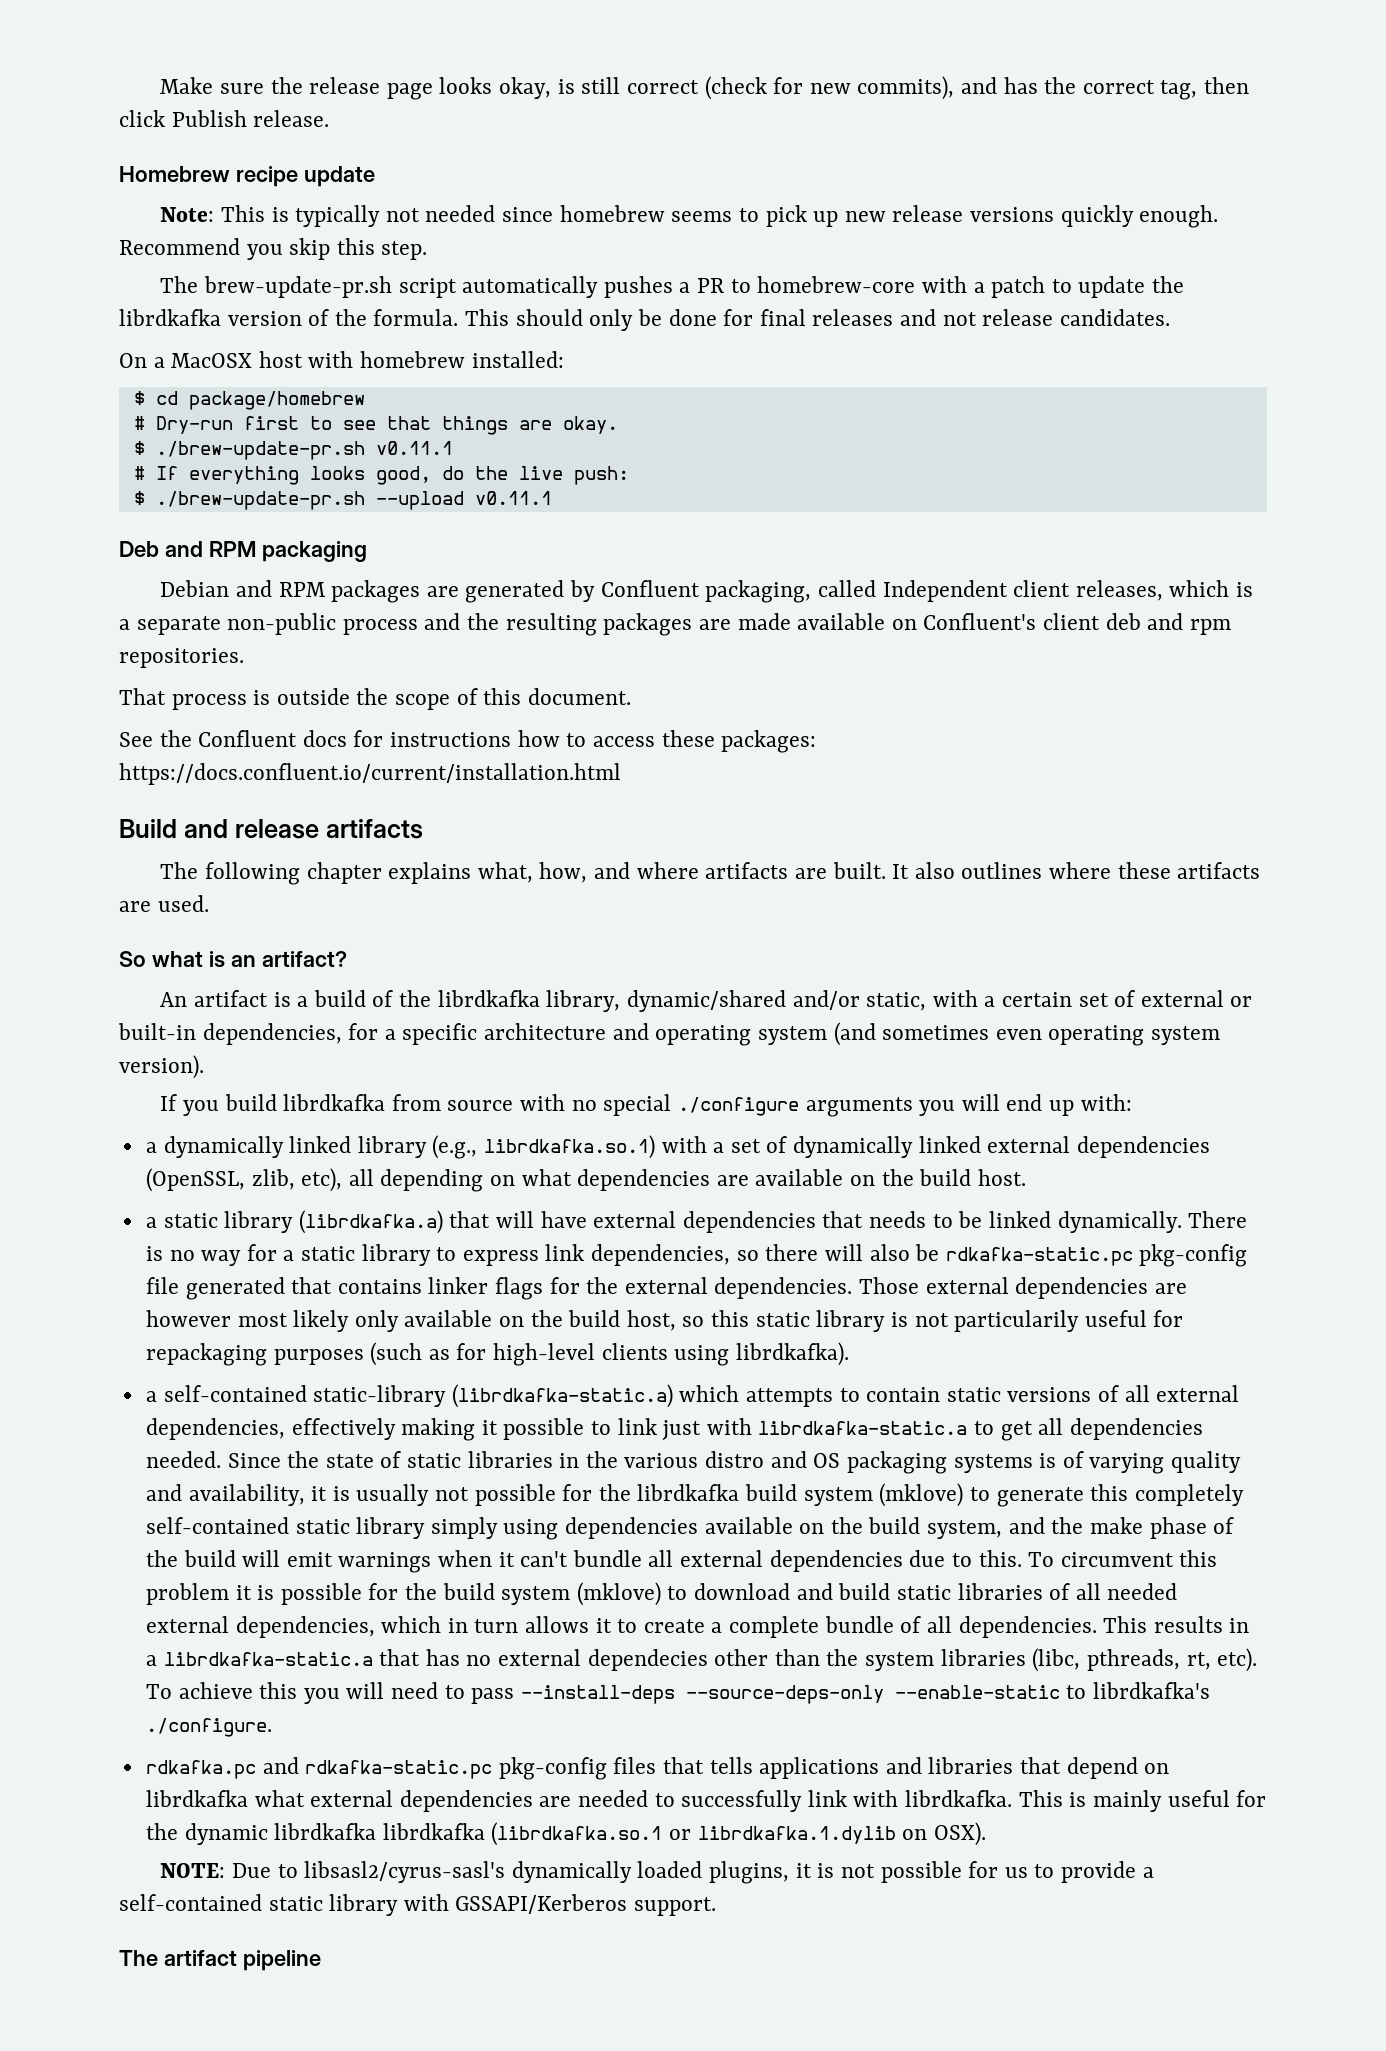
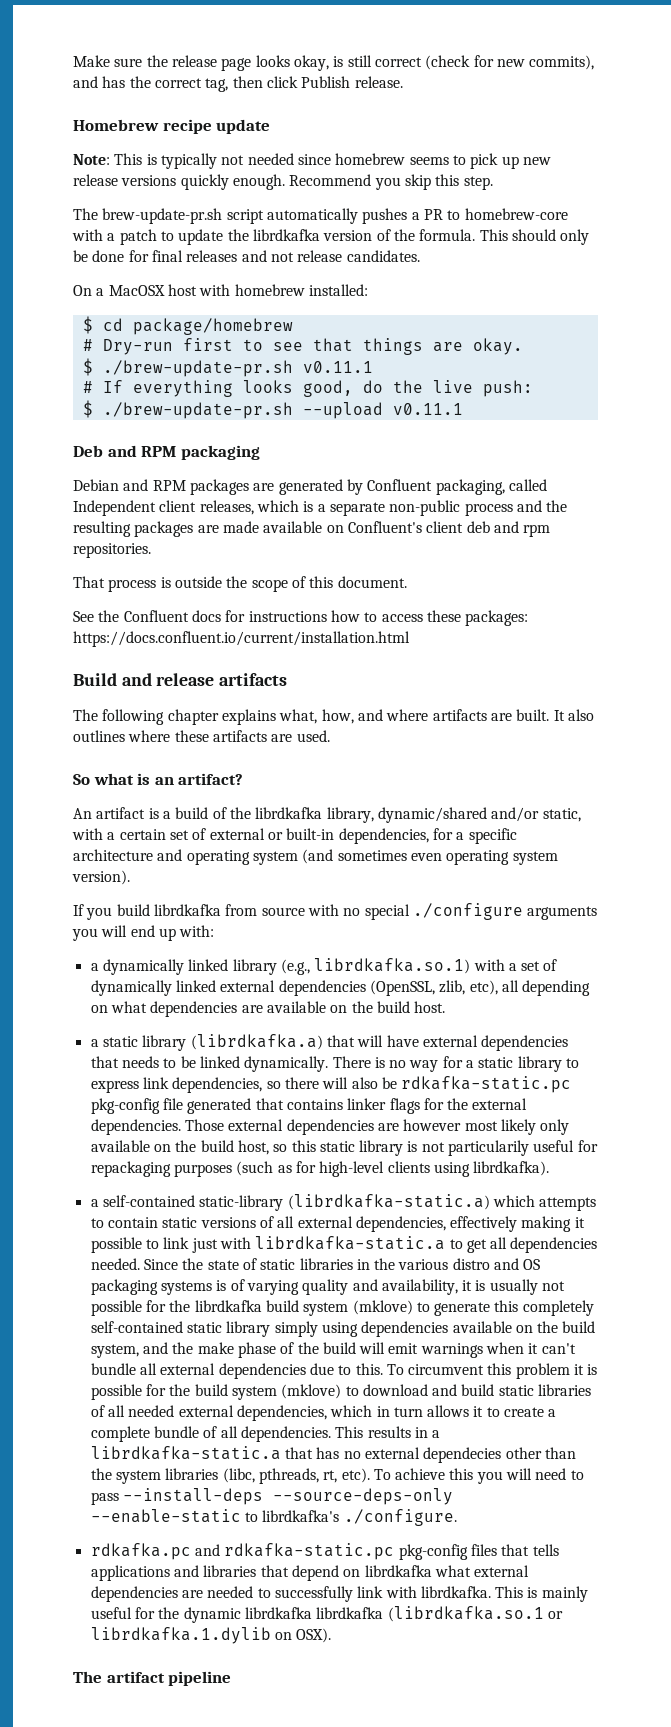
- NOTE: Due to libsasl2/cyrus-sasl's dynamically loaded plugins, it is not possible for us to provide a self-contained static library with GSSAPI/Kerberos support.

